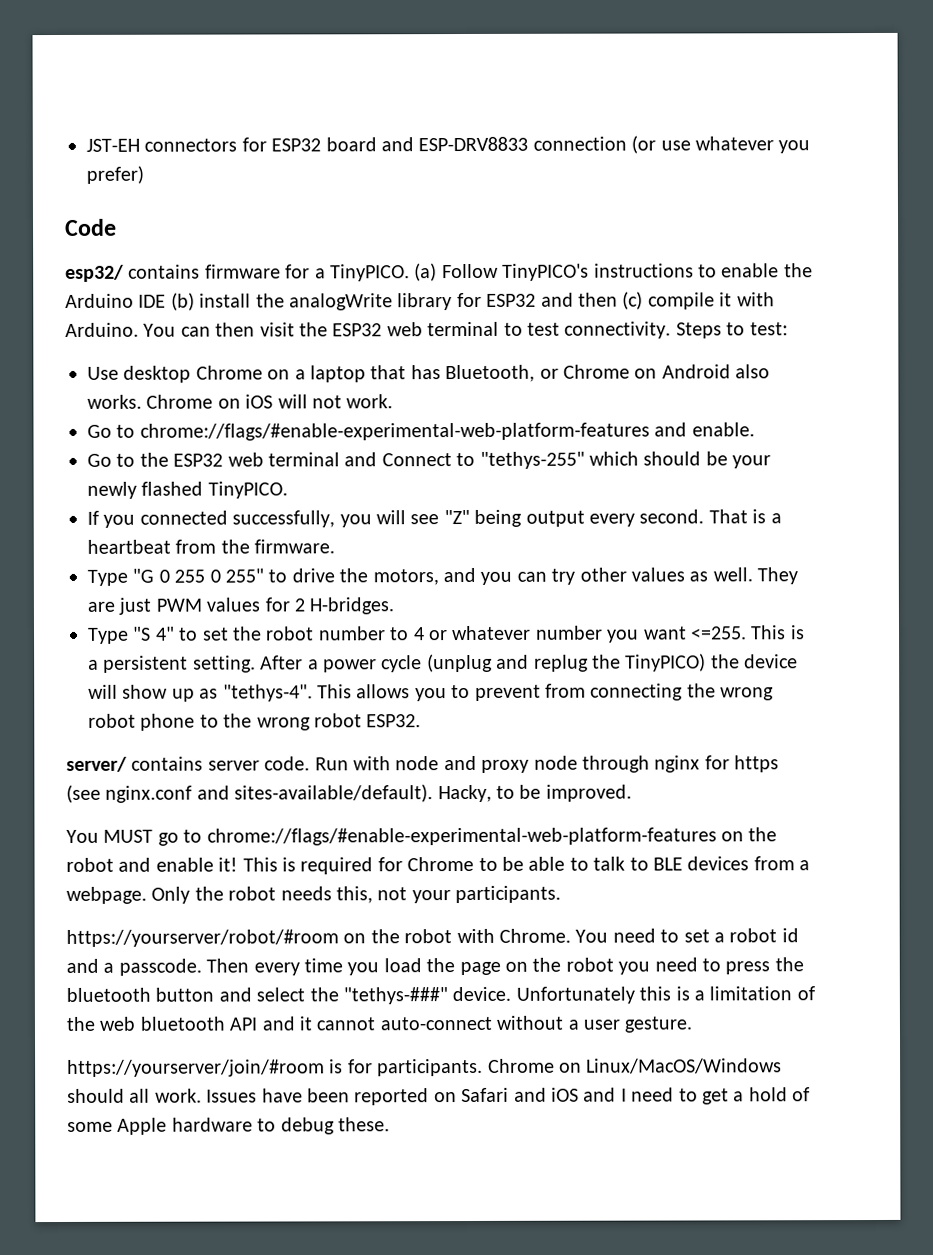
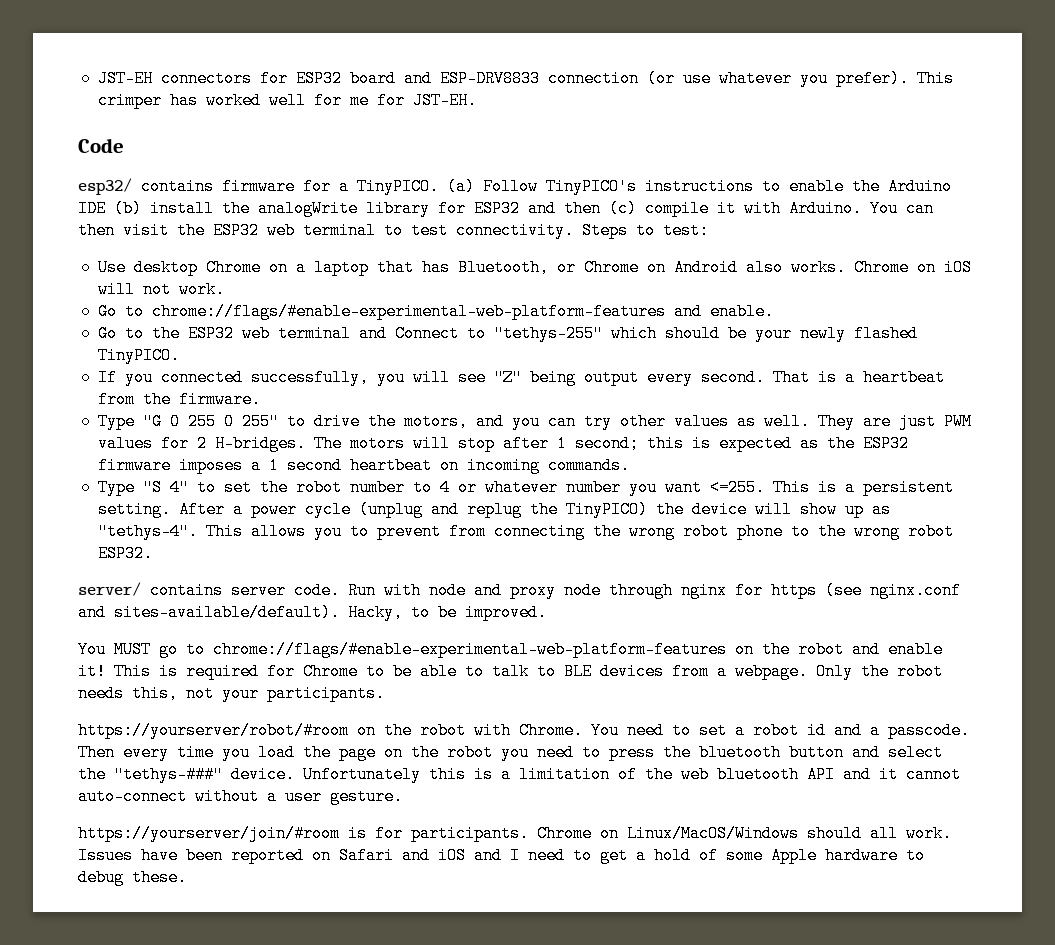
- JST-EH connectors for ESP32 board and ESP-DRV8833 connection (or use whatever you prefer)
+ JST-EH connectors for ESP32 board and ESP-DRV8833 connection (or use whatever you prefer). This crimper has worked well for me for JST-EH.
+ The motors will stop after 1 second; this is expected as the ESP32 firmware imposes a 1 second heartbeat on incoming commands.

